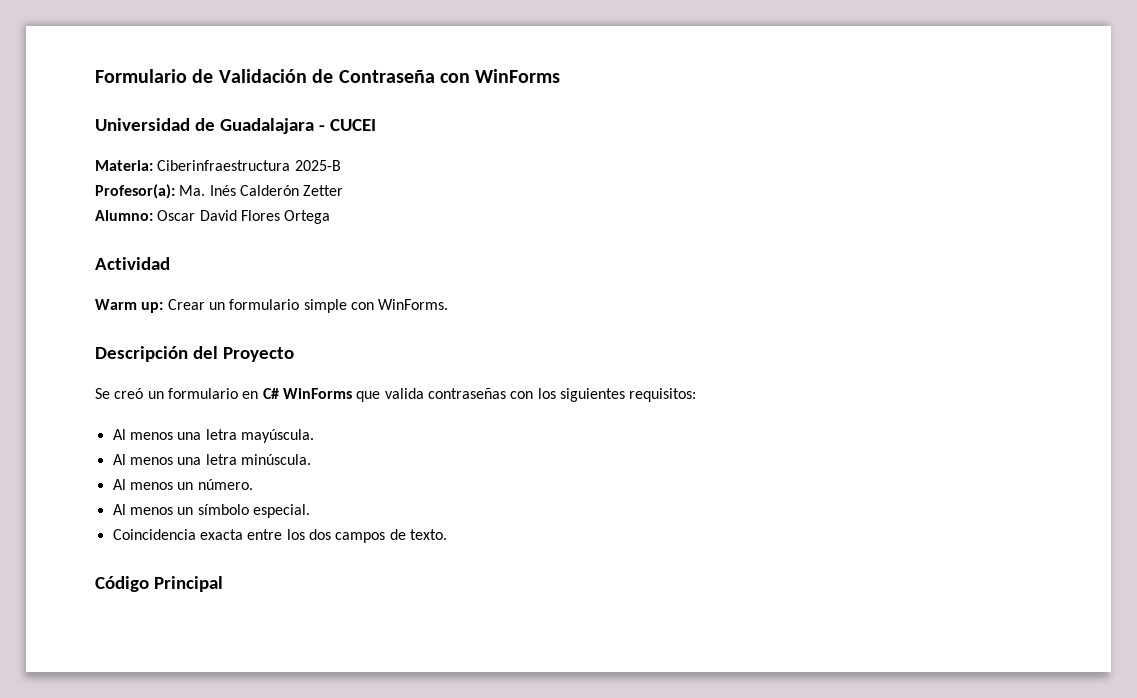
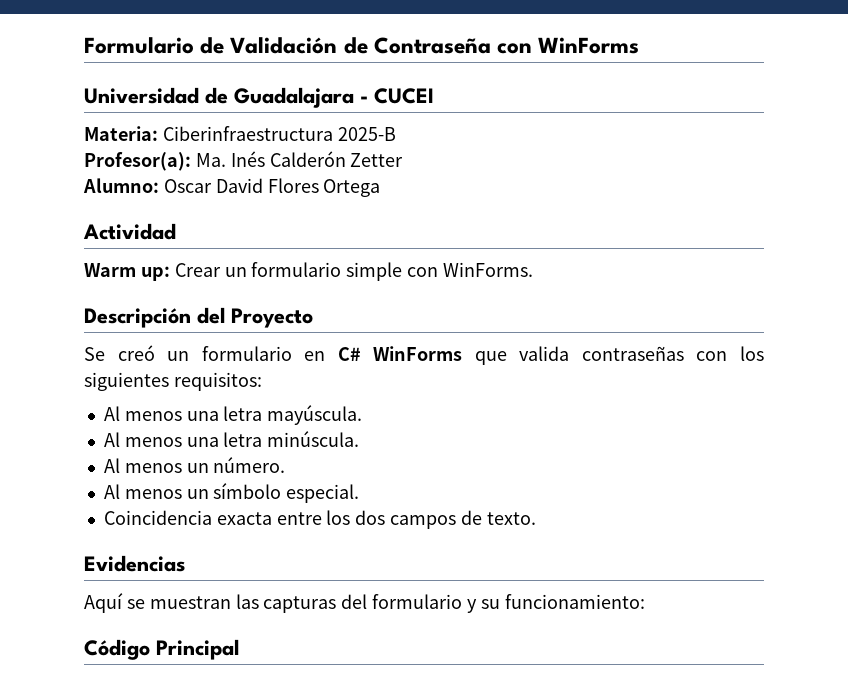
+ Evidencias
+ Aquí se muestran las capturas del formulario y su funcionamiento:

